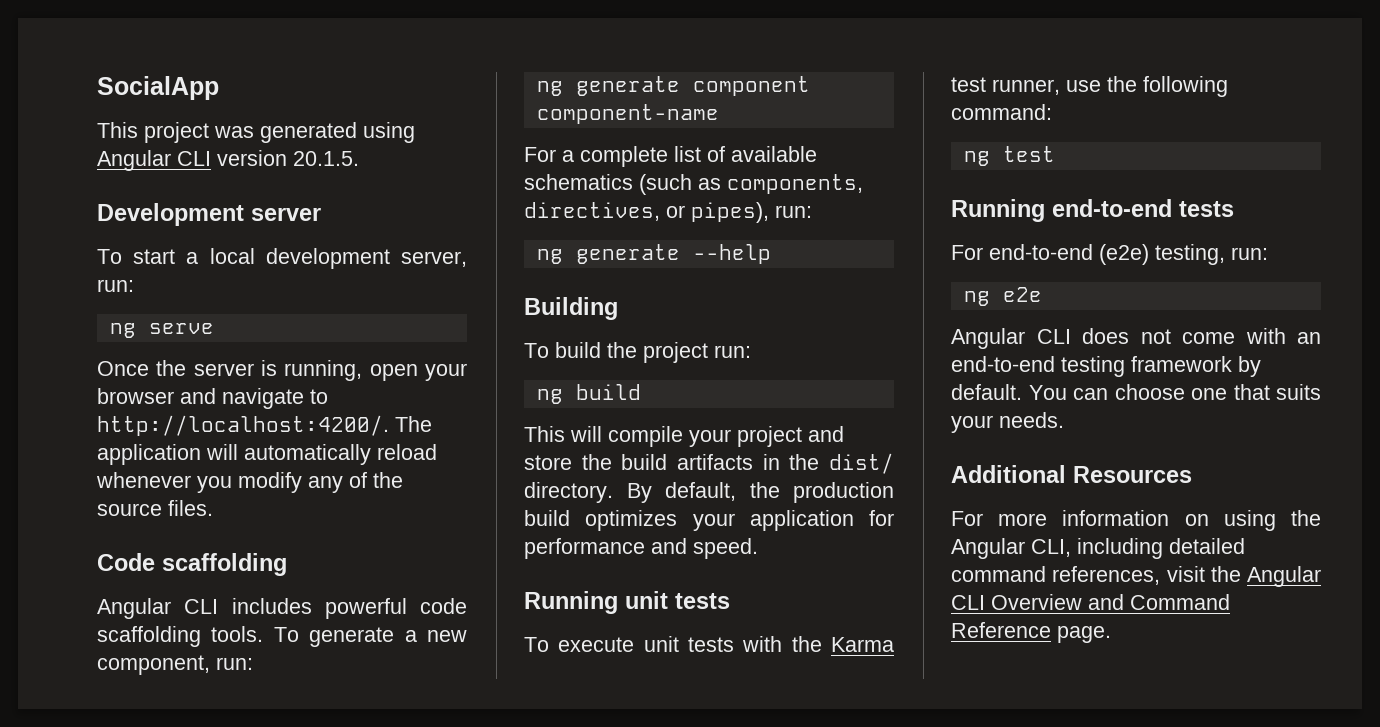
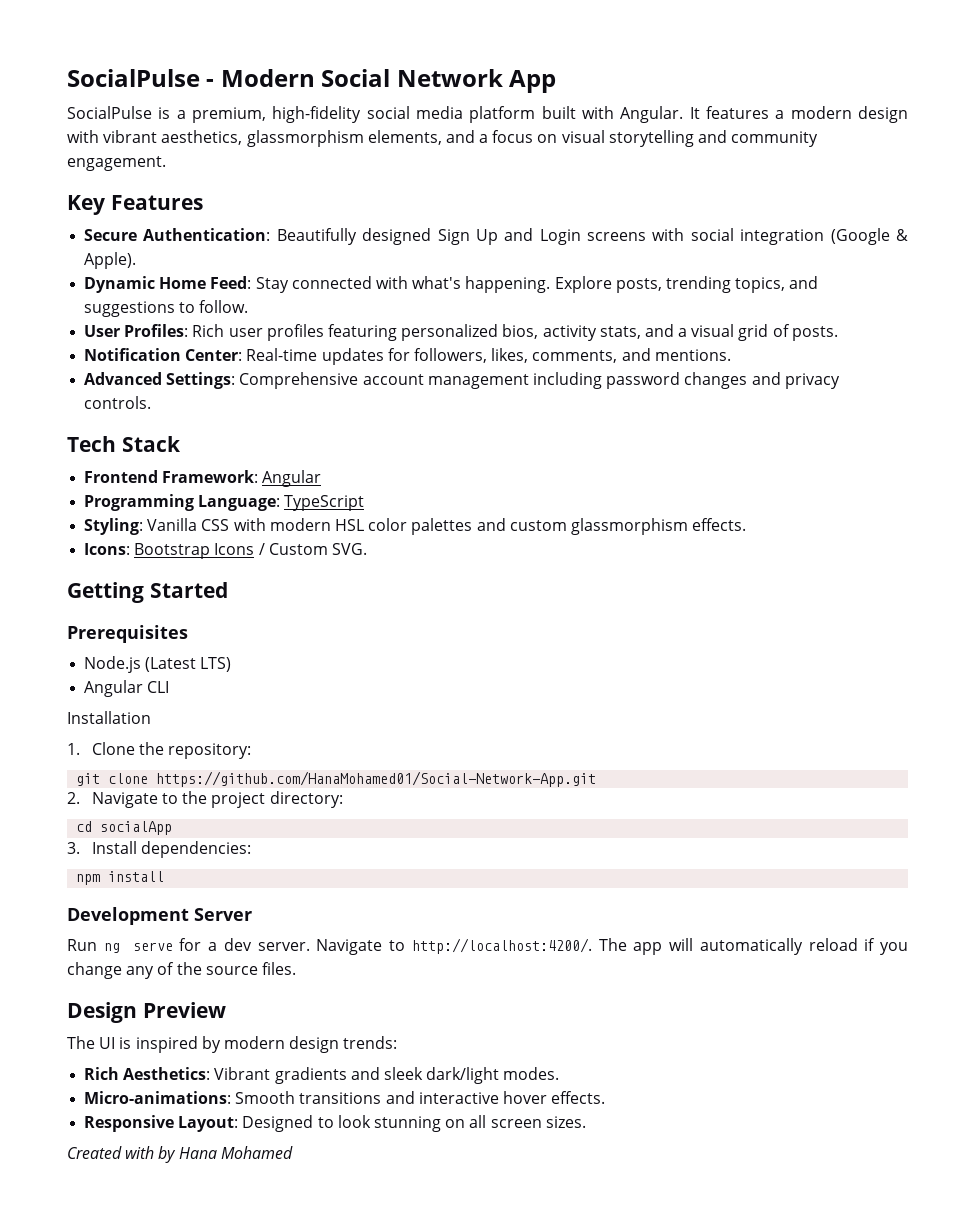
- SocialApp
- This project was generated using Angular CLI version 20.1.5.
- Development server
- To start a local development server, run:
- ng serve
- Once the server is running, open your browser and navigate to http://localhost:4200/.
+ SocialPulse - Modern Social Network App
+ SocialPulse is a premium, high-fidelity social media platform built with Angular. It features a modern design with vibrant aesthetics, glassmorphism elements, and a focus on visual storytelling and community engagement.
+ Key Features
+ Secure Authentication: Beautifully designed Sign Up and Login screens with social integration (Google & Apple).
+ Dynamic Home Feed: Stay connected with what's happening. Explore posts, trending topics, and suggestions to follow.
+ User Profiles: Rich user profiles featuring personalized bios, activity stats, and a visual grid of posts.
+ Notification Center: Real-time updates for followers, likes, comments, and mentions.
+ Advanced Settings: Comprehensive account management including password changes and privacy controls.
+ Tech Stack
+ Frontend Framework: Angular
+ Programming Language: TypeScript
+ Styling: Vanilla CSS with modern HSL color palettes and custom glassmorphism effects.
+ Icons: Bootstrap Icons / Custom SVG.
+ Getting Started
+ Prerequisites
+ Node.js (Latest LTS)
+ Angular CLI
+ Installation
+ 1. Clone the repository:
+ git clone https://github.com/HanaMohamed01/Social-Network-App.git
+ 2. Navigate to the project directory:
+ cd socialApp
+ 3. Install dependencies:
+ npm install
+ Development Server
+ Run ng serve for a dev server. Navigate to http://localhost:4200/.
- The application will automatically reload whenever you modify any of the source files.
+ The app will automatically reload if you change any of the source files.
- Code scaffolding
- Angular CLI includes powerful code scaffolding tools. To generate a new component, run:
- ng generate component component-name
- For a complete list of available schematics (such as components, directives, or pipes), run:
- ng generate --help
- Building
- To build the project run:
- ng build
- This will compile your project and store the build artifacts in the dist/ directory. By default, the production build optimizes your application for performance and speed.
- Running unit tests
- To execute unit tests with the Karma test runner, use the following command:
- ng test
- Running end-to-end tests
- For end-to-end (e2e) testing, run:
- ng e2e
- Angular CLI does not come with an end-to-end testing framework by default. You can choose one that suits your needs.
- Additional Resources
- For more information on using the Angular CLI, including detailed command references, visit the Angular CLI Overview and Command Reference page.
+ Design Preview
+ The UI is inspired by modern design trends:
+ Rich Aesthetics: Vibrant gradients and sleek dark/light modes.
+ Micro-animations: Smooth transitions and interactive hover effects.
+ Responsive Layout: Designed to look stunning on all screen sizes.
+ Created with by Hana Mohamed

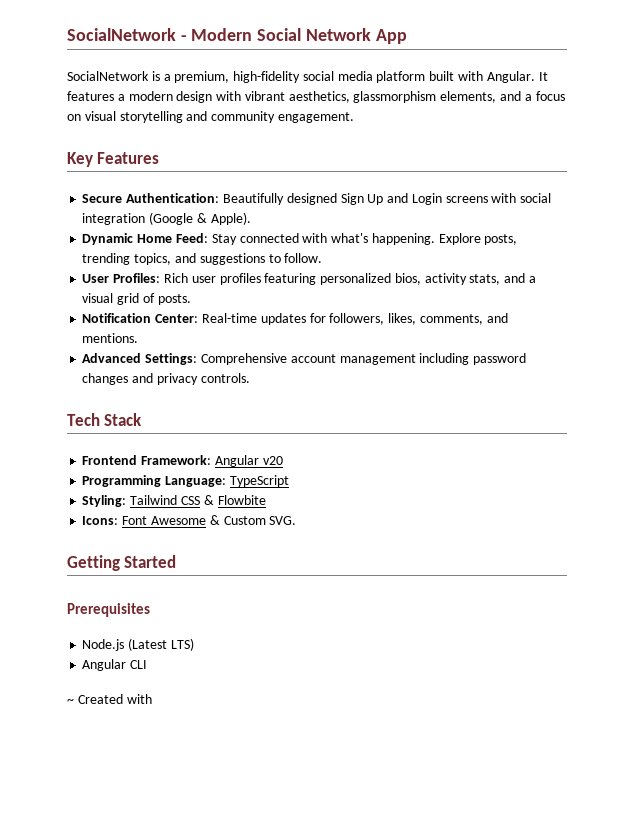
- SocialPulse - Modern Social Network App
+ SocialNetwork - Modern Social Network App
- SocialPulse is a premium, high-fidelity social media platform built with Angular.
+ SocialNetwork is a premium, high-fidelity social media platform built with Angular.
- Frontend Framework: Angular
+ Frontend Framework: Angular v20
- Styling: Vanilla CSS with modern HSL color palettes and custom glassmorphism effects.
- Icons: Bootstrap Icons / Custom SVG.
+ Styling: Tailwind CSS & Flowbite
+ Icons: Font Awesome & Custom SVG.
- Installation
- 1. Clone the repository:
- git clone https://github.com/HanaMohamed01/Social-Network-App.git
- 2. Navigate to the project directory:
- cd socialApp
- 3. Install dependencies:
- npm install
- Development Server
- Run ng serve for a dev server. Navigate to http://localhost:4200/. The app will automatically reload if you change any of the source files.
- Design Preview
- The UI is inspired by modern design trends:
- Rich Aesthetics: Vibrant gradients and sleek dark/light modes.
- Micro-animations: Smooth transitions and interactive hover effects.
- Responsive Layout: Designed to look stunning on all screen sizes.
- Created with by Hana Mohamed
+ ~ Created with

